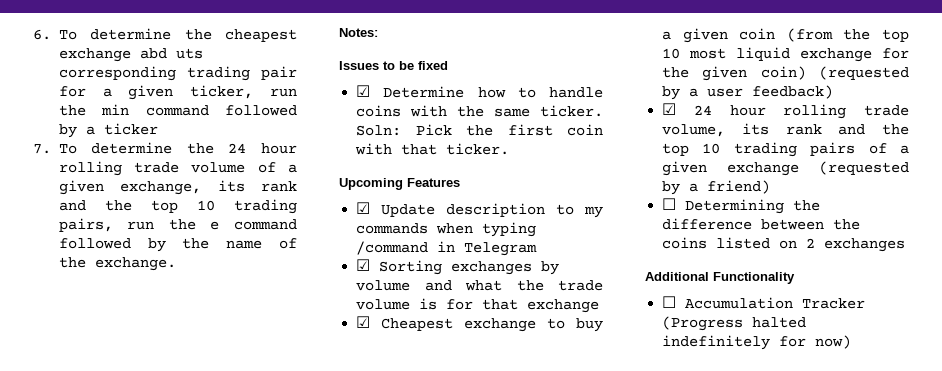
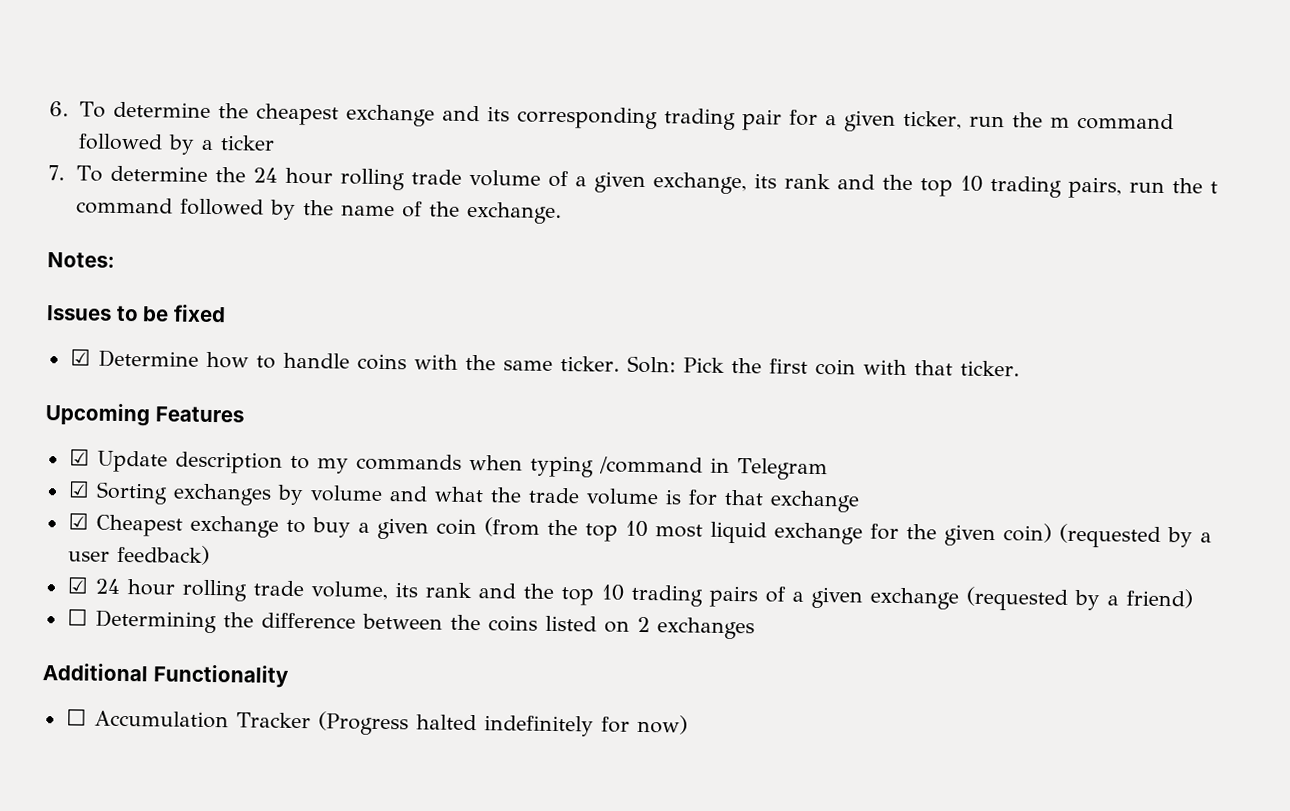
- 6. To determine the cheapest exchange abd uts corresponding trading pair for a given ticker, run the min command followed by a ticker
+ 6. To determine the cheapest exchange and its corresponding trading pair for a given ticker, run the m command followed by a ticker
- 7. To determine the 24 hour rolling trade volume of a given exchange, its rank and the top 10 trading pairs, run the e command followed by the name of the exchange.
+ 7. To determine the 24 hour rolling trade volume of a given exchange, its rank and the top 10 trading pairs, run the t command followed by the name of the exchange.

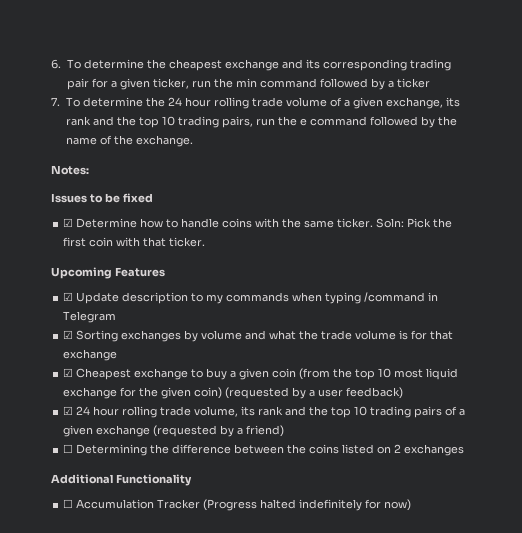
- 6. To determine the cheapest exchange and its corresponding trading pair for a given ticker, run the m command followed by a ticker
+ 6. To determine the cheapest exchange and its corresponding trading pair for a given ticker, run the min command followed by a ticker
- 7. To determine the 24 hour rolling trade volume of a given exchange, its rank and the top 10 trading pairs, run the t command followed by the name of the exchange.
+ 7. To determine the 24 hour rolling trade volume of a given exchange, its rank and the top 10 trading pairs, run the e command followed by the name of the exchange.

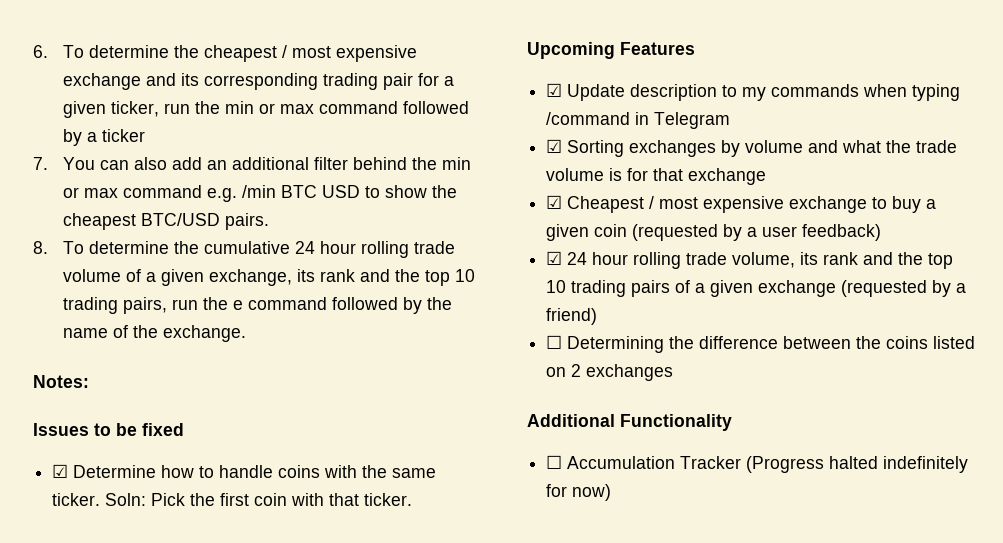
- 6. To determine the cheapest exchange and its corresponding trading pair for a given ticker, run the min command followed by a ticker
+ 6. To determine the cheapest / most expensive exchange and its corresponding trading pair for a given ticker, run the min or max command followed by a ticker
- 7. To determine the 24 hour rolling trade volume of a given exchange, its rank and the top 10 trading pairs, run the e command followed by the name of the exchange.
+ 7. You can also add an additional filter behind the min or max command e.g. /min BTC USD to show the cheapest BTC/USD pairs.
+ 8. To determine the cumulative 24 hour rolling trade volume of a given exchange, its rank and the top 10 trading pairs, run the e command followed by the name of the exchange.
- ☑ Cheapest exchange to buy a given coin (from the top 10 most liquid exchange for the given coin) (requested by a user feedback)
+ ☑ Cheapest / most expensive exchange to buy a given coin (requested by a user feedback)

